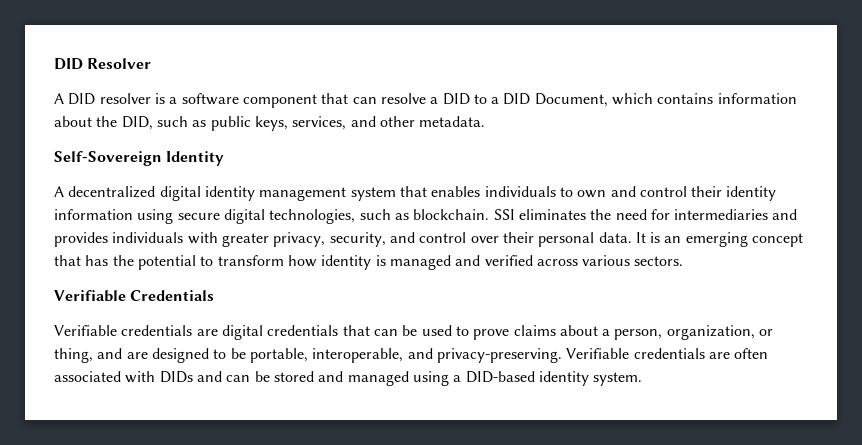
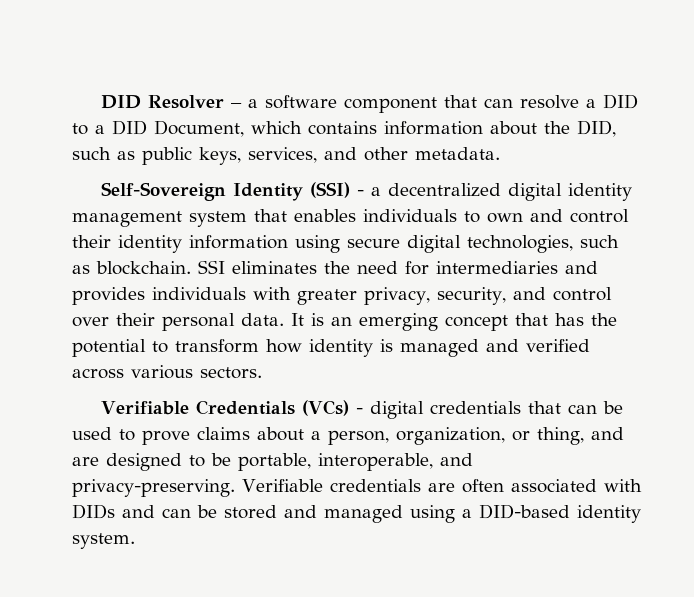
- DID Resolver
- A DID resolver is a software component that can resolve a DID to a DID Document, which contains information about the DID, such as public keys, services, and other metadata.
+ DID Resolver – a software component that can resolve a DID to a DID Document, which contains information about the DID, such as public keys, services, and other metadata.
- Self-Sovereign Identity
- A decentralized digital identity management system that enables individuals to own and control their identity information using secure digital technologies, such as blockchain.
+ Self-Sovereign Identity (SSI) - a decentralized digital identity management system that enables individuals to own and control their identity information using secure digital technologies, such as blockchain.
- Verifiable Credentials
- Verifiable credentials are digital credentials that can be used to prove claims about a person, organization, or thing, and are designed to be portable, interoperable, and privacy-preserving.
+ Verifiable Credentials (VCs) - digital credentials that can be used to prove claims about a person, organization, or thing, and are designed to be portable, interoperable, and privacy-preserving.

